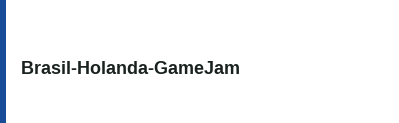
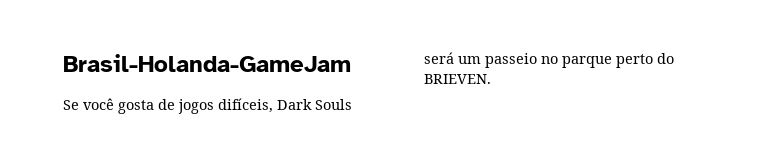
+ Se você gosta de jogos difíceis, Dark Souls será um passeio no parque perto do BRIEVEN.

